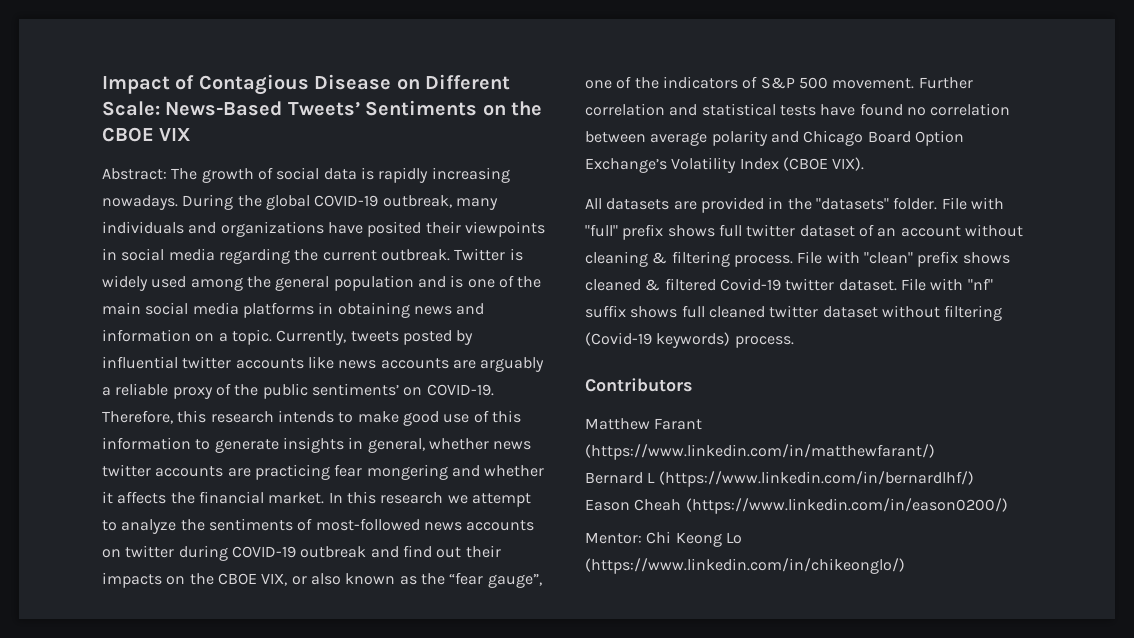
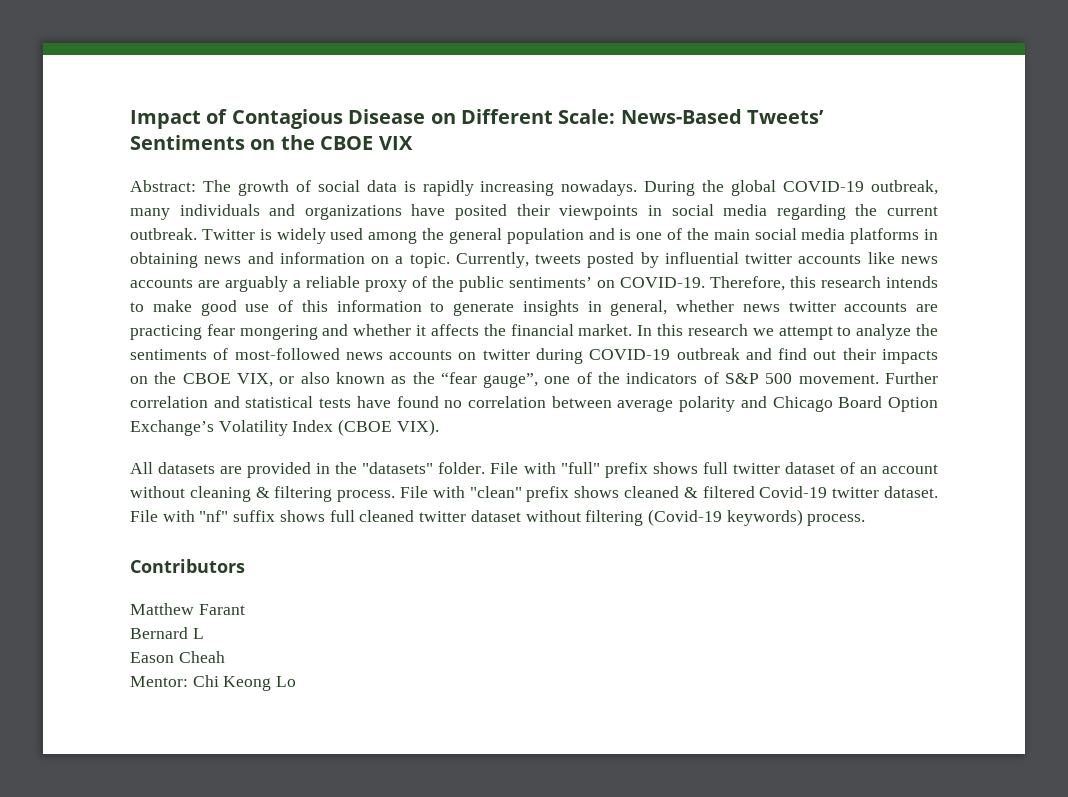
- Matthew Farant (https://www.linkedin.com/in/matthewfarant/)
+ Matthew Farant
- Bernard L (https://www.linkedin.com/in/bernardlhf/)
+ Bernard L
- Eason Cheah (https://www.linkedin.com/in/eason0200/)
+ Eason Cheah
- Mentor: Chi Keong Lo (https://www.linkedin.com/in/chikeonglo/)
+ Mentor: Chi Keong Lo

